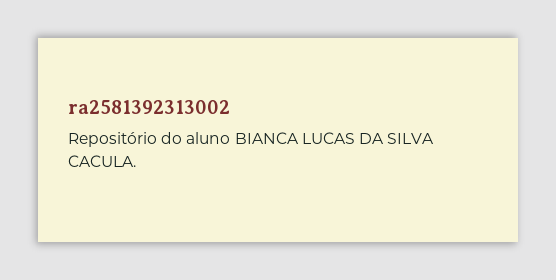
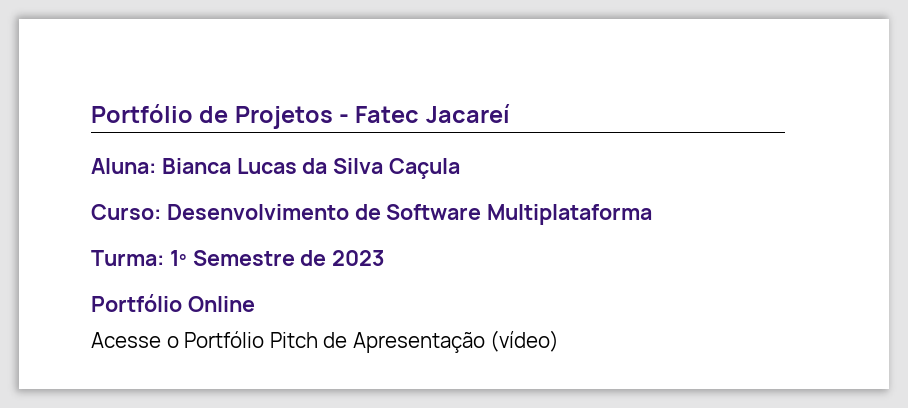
- ra2581392313002
- Repositório do aluno BIANCA LUCAS DA SILVA CACULA.
+ Portfólio de Projetos - Fatec Jacareí
+ Aluna: Bianca Lucas da Silva Caçula
+ Curso: Desenvolvimento de Software Multiplataforma
+ Turma: 1º Semestre de 2023
+ Portfólio Online
+ Acesse o Portfólio Pitch de Apresentação (vídeo)

